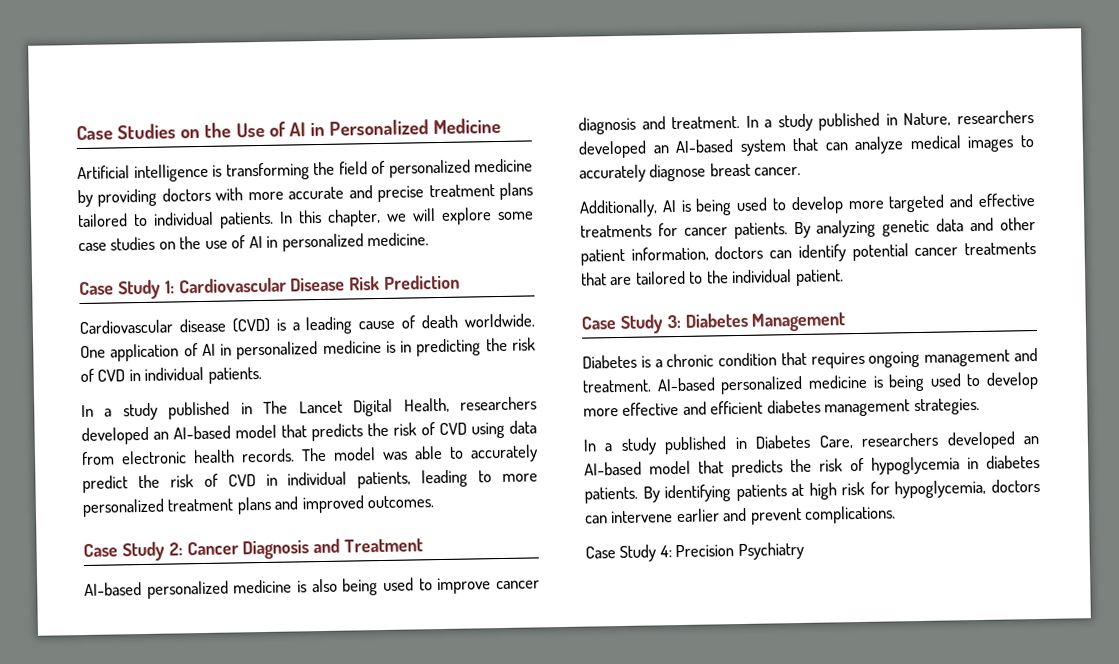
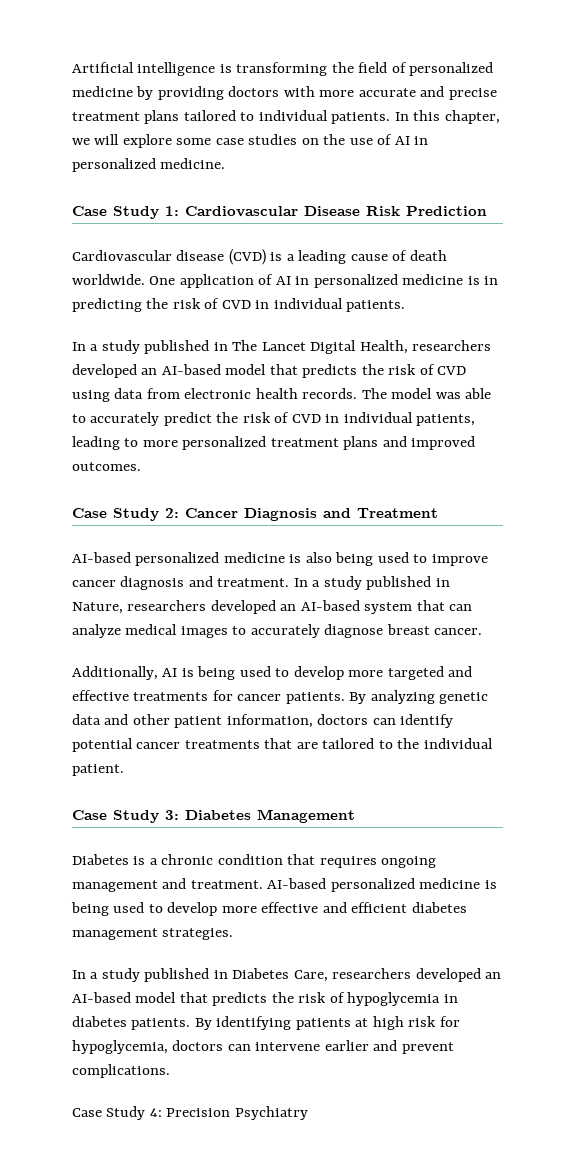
- Case Studies on the Use of AI in Personalized Medicine

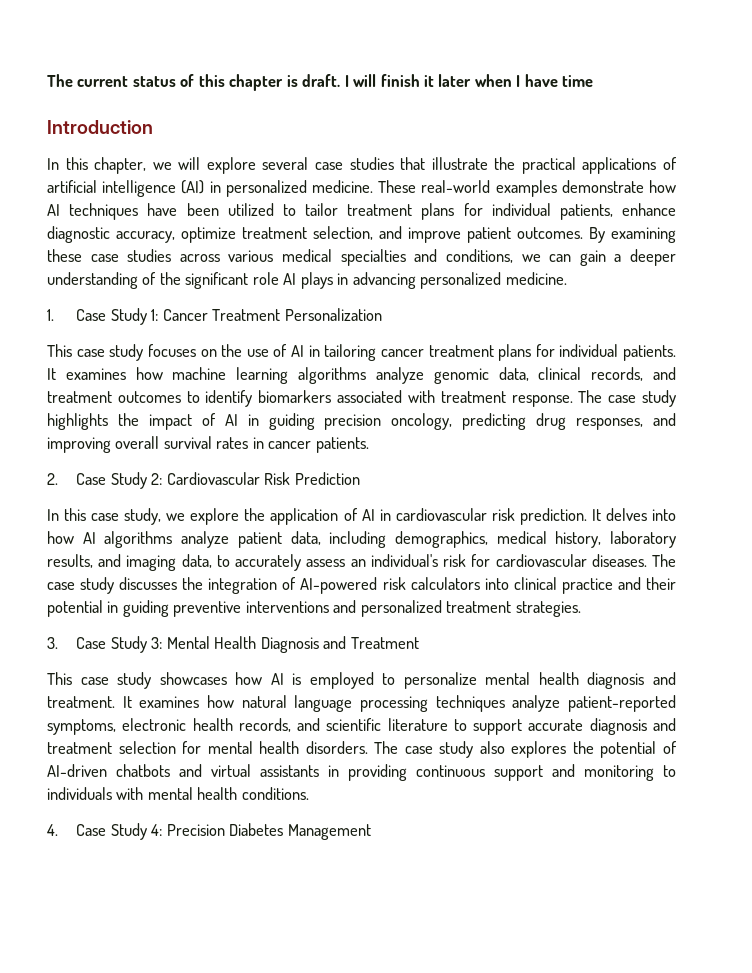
- Artificial intelligence is transforming the field of personalized medicine by providing doctors with more accurate and precise treatment plans tailored to individual patients. In this chapter, we will explore some case studies on the use of AI in personalized medicine.
- Case Study 1: Cardiovascular Disease Risk Prediction
- Cardiovascular disease (CVD) is a leading cause of death worldwide. One application of AI in personalized medicine is in predicting the risk of CVD in individual patients.
- In a study published in The Lancet Digital Health, researchers developed an AI-based model that predicts the risk of CVD using data from electronic health records. The model was able to accurately predict the risk of CVD in individual patients, leading to more personalized treatment plans and improved outcomes.
- Case Study 2: Cancer Diagnosis and Treatment
- AI-based personalized medicine is also being used to improve cancer diagnosis and treatment. In a study published in Nature, researchers developed an AI-based system that can analyze medical images to accurately diagnose breast cancer.
- Additionally, AI is being used to develop more targeted and effective treatments for cancer patients. By analyzing genetic data and other patient information, doctors can identify potential cancer treatments that are tailored to the individual patient.
- Case Study 3: Diabetes Management
- Diabetes is a chronic condition that requires ongoing management and treatment. AI-based personalized medicine is being used to develop more effective and efficient diabetes management strategies.
- In a study published in Diabetes Care, researchers developed an AI-based model that predicts the risk of hypoglycemia in diabetes patients. By identifying patients at high risk for hypoglycemia, doctors can intervene earlier and prevent complications.
- Case Study 4: Precision Psychiatry
+ The current status of this chapter is draft. I will finish it later when I have time
+ Introduction
+ In this chapter, we will explore several case studies that illustrate the practical applications of artificial intelligence (AI) in personalized medicine. These real-world examples demonstrate how AI techniques have been utilized to tailor treatment plans for individual patients, enhance diagnostic accuracy, optimize treatment selection, and improve patient outcomes. By examining these case studies across various medical specialties and conditions, we can gain a deeper understanding of the significant role AI plays in advancing personalized medicine.
+ 1. Case Study 1: Cancer Treatment Personalization
+ This case study focuses on the use of AI in tailoring cancer treatment plans for individual patients. It examines how machine learning algorithms analyze genomic data, clinical records, and treatment outcomes to identify biomarkers associated with treatment response. The case study highlights the impact of AI in guiding precision oncology, predicting drug responses, and improving overall survival rates in cancer patients.
+ 2. Case Study 2: Cardiovascular Risk Prediction
+ In this case study, we explore the application of AI in cardiovascular risk prediction. It delves into how AI algorithms analyze patient data, including demographics, medical history, laboratory results, and imaging data, to accurately assess an individual's risk for cardiovascular diseases. The case study discusses the integration of AI-powered risk calculators into clinical practice and their potential in guiding preventive interventions and personalized treatment strategies.
+ 3. Case Study 3: Mental Health Diagnosis and Treatment
+ This case study showcases how AI is employed to personalize mental health diagnosis and treatment. It examines how natural language processing techniques analyze patient-reported symptoms, electronic health records, and scientific literature to support accurate diagnosis and treatment selection for mental health disorders. The case study also explores the potential of AI-driven chatbots and virtual assistants in providing continuous support and monitoring to individuals with mental health conditions.
+ 4. Case Study 4: Precision Diabetes Management

